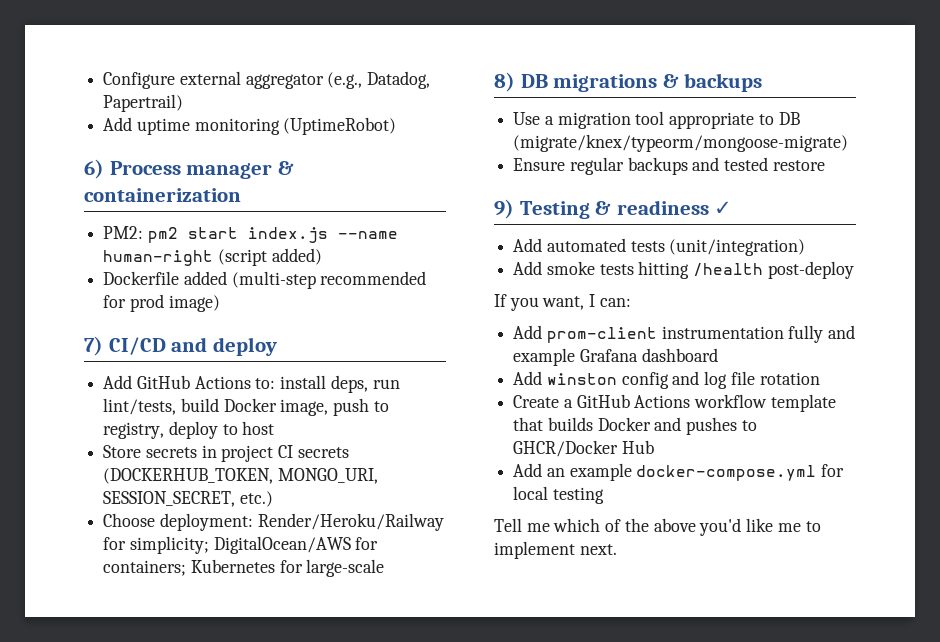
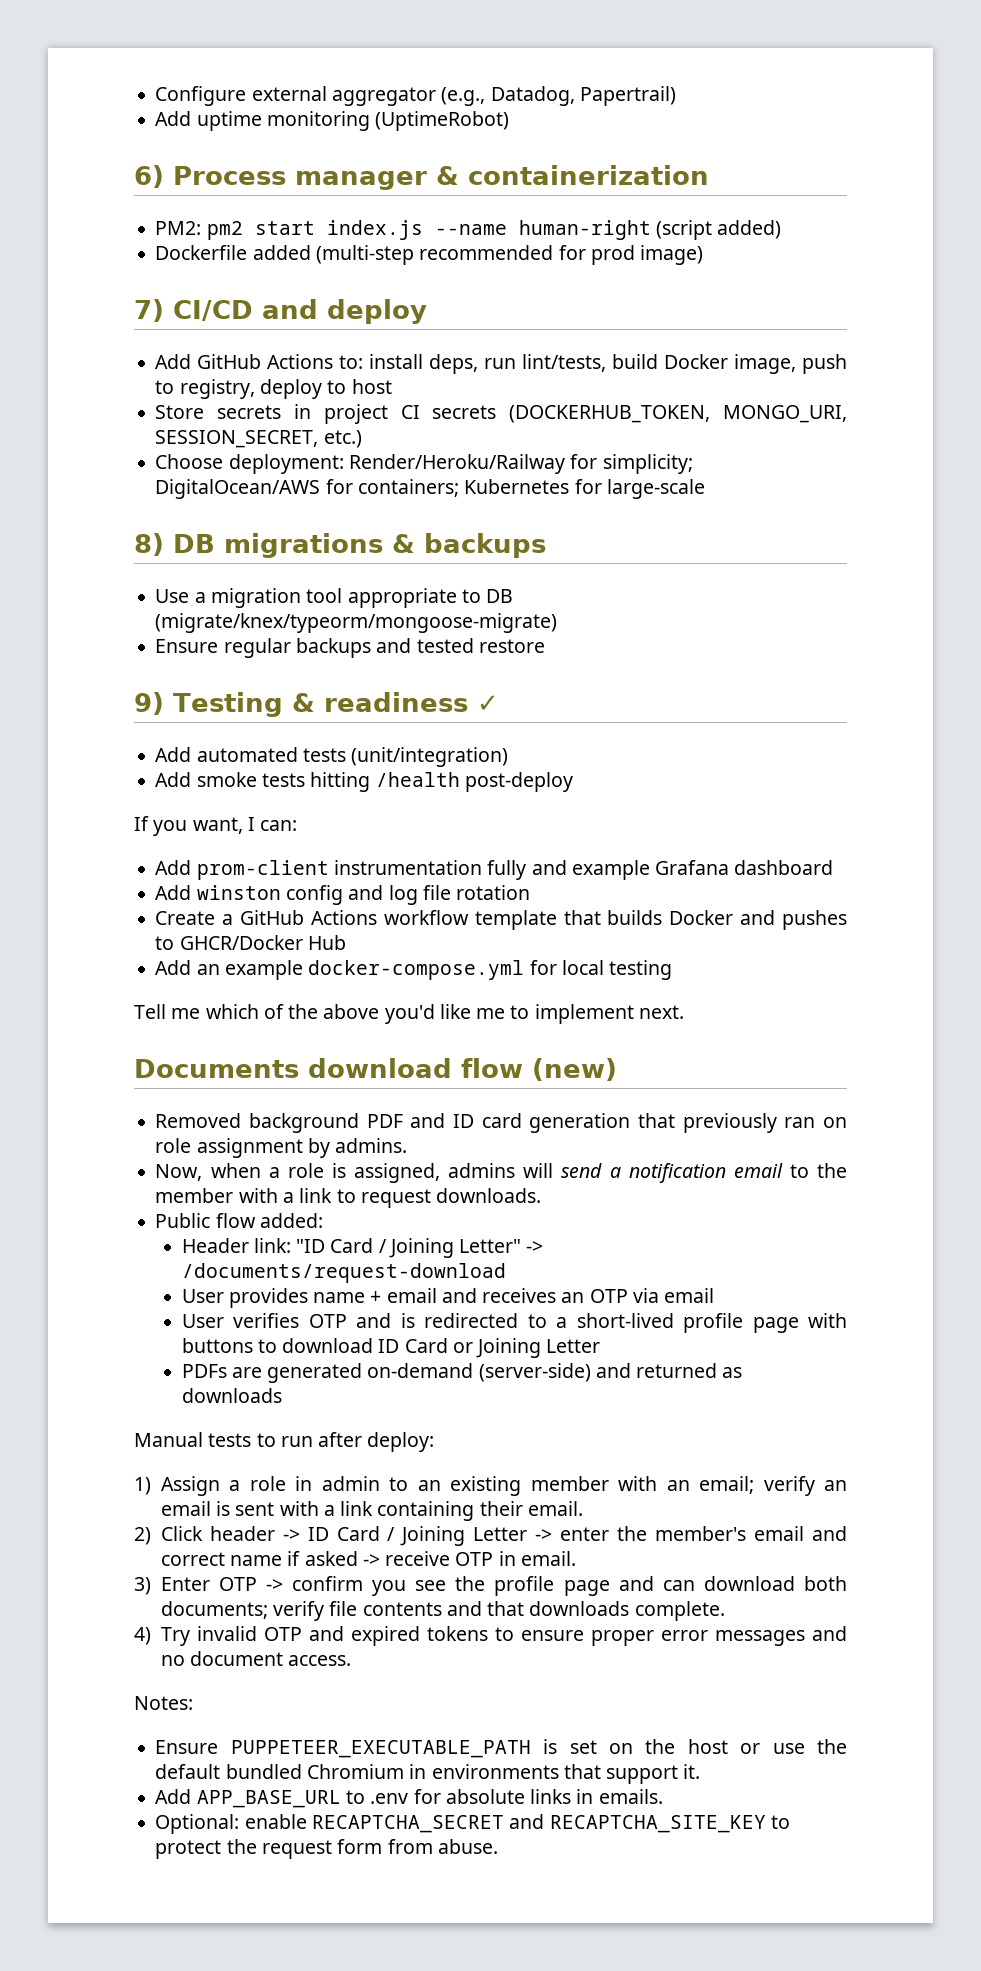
+ Documents download flow (new)
+ Removed background PDF and ID card generation that previously ran on role assignment by admins.
+ Now, when a role is assigned, admins will send a notification email to the member with a link to request downloads.
+ Public flow added:
+ Header link: "ID Card / Joining Letter" -> /documents/request-download
+ User provides name + email and receives an OTP via email
+ User verifies OTP and is redirected to a short-lived profile page with buttons to download ID Card or Joining Letter
+ PDFs are generated on-demand (server-side) and returned as downloads
+ Manual tests to run after deploy:
+ 1) Assign a role in admin to an existing member with an email; verify an email is sent with a link containing their email.
+ 2) Click header -> ID Card / Joining Letter -> enter the member's email and correct name if asked -> receive OTP in email.
+ 3) Enter OTP -> confirm you see the profile page and can download both documents; verify file contents and that downloads complete.
+ 4) Try invalid OTP and expired tokens to ensure proper error messages and no document access.
+ Notes:
+ Ensure PUPPETEER_EXECUTABLE_PATH is set on the host or use the default bundled Chromium in environments that support it.
+ Add APP_BASE_URL to .env for absolute links in emails.
+ Optional: enable RECAPTCHA_SECRET and RECAPTCHA_SITE_KEY to protect the request form from abuse.

